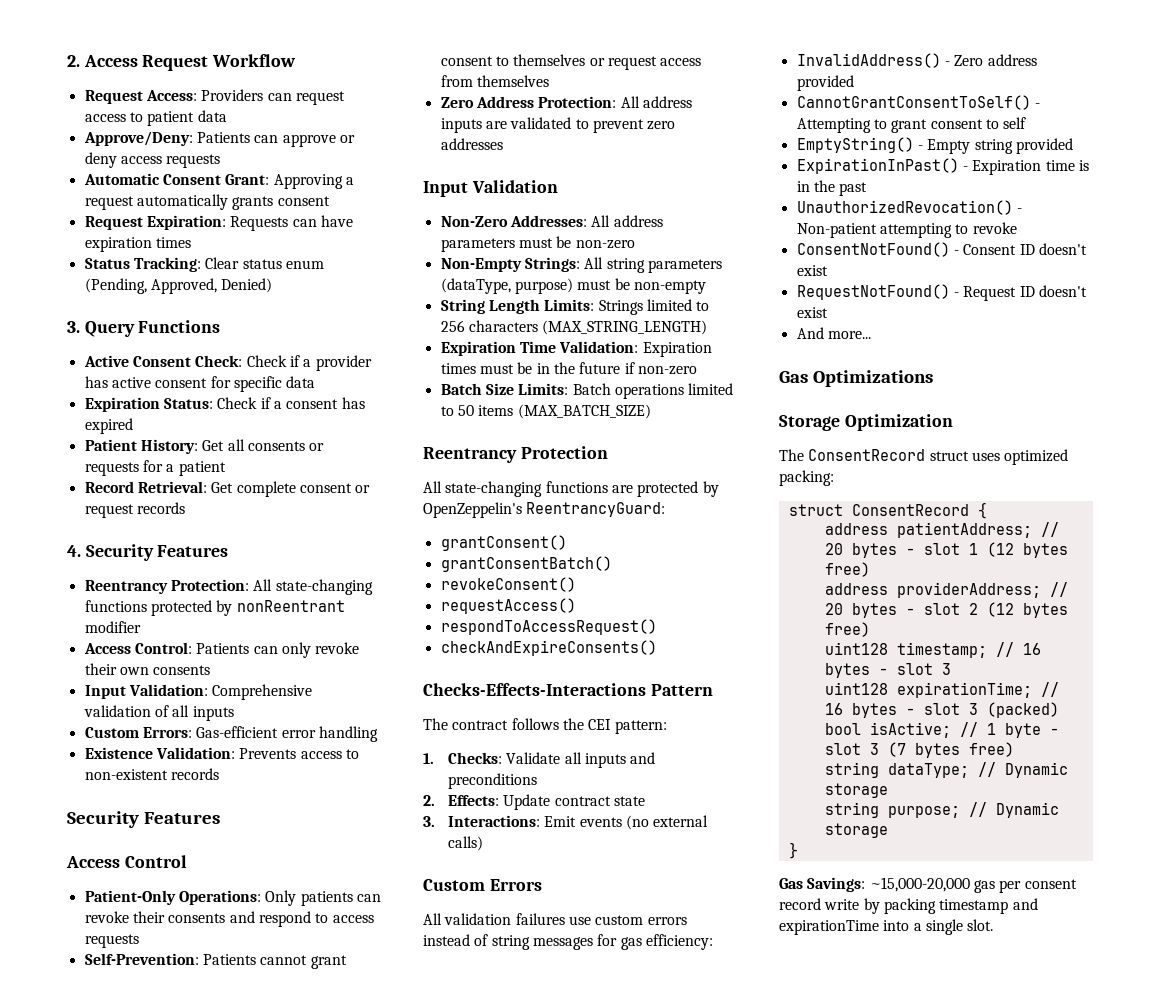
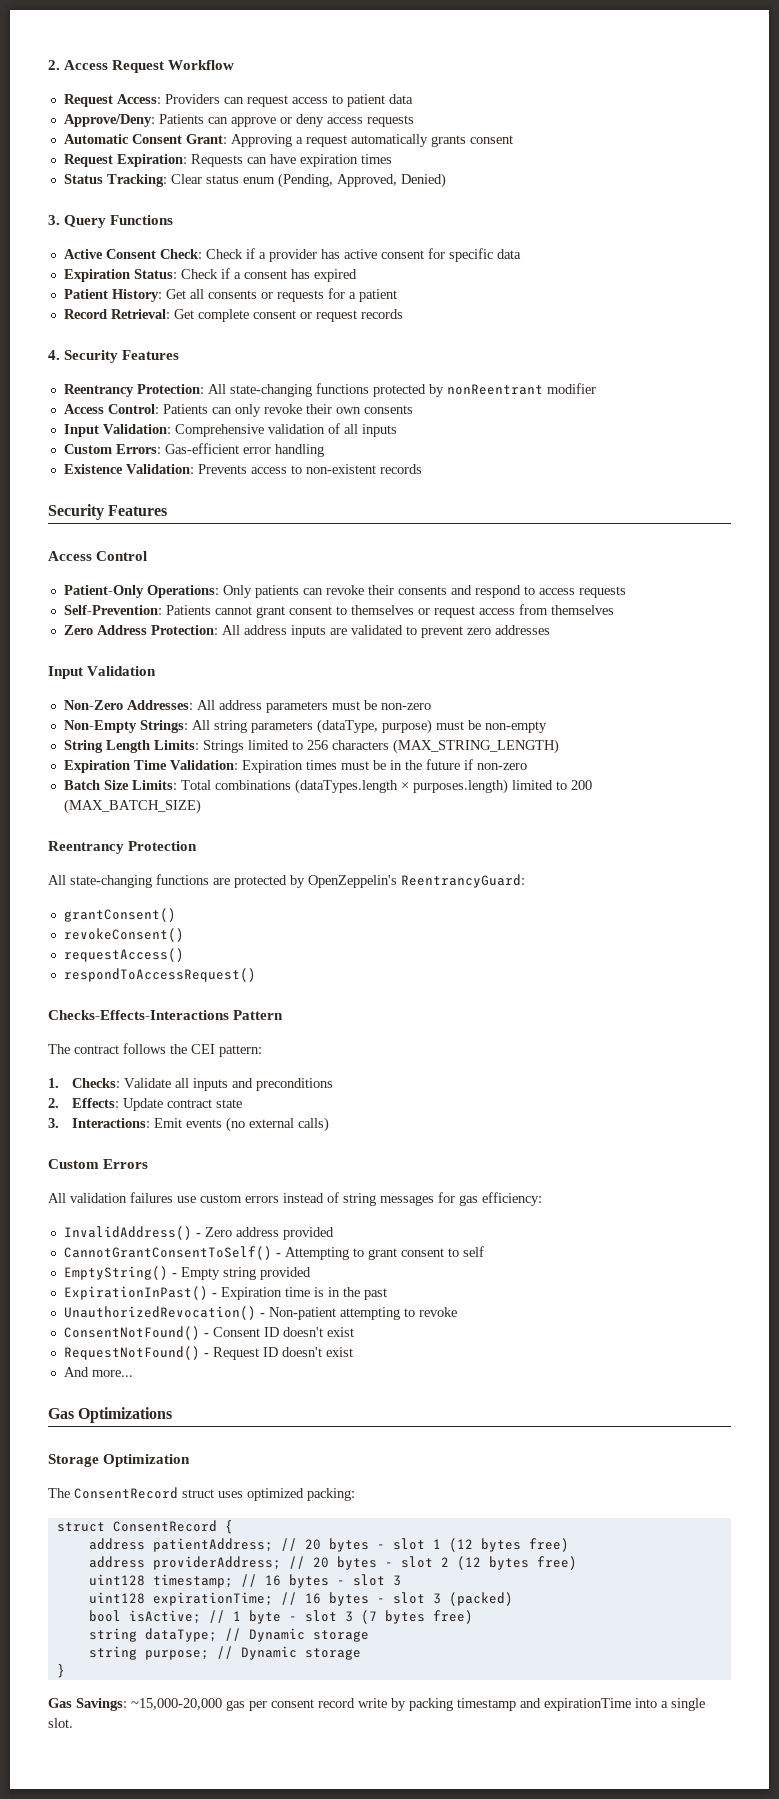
- Batch Size Limits: Batch operations limited to 50 items (MAX_BATCH_SIZE)
+ Batch Size Limits: Total combinations (dataTypes.length × purposes.length) limited to 200 (MAX_BATCH_SIZE)
- grantConsentBatch()
- checkAndExpireConsents()

